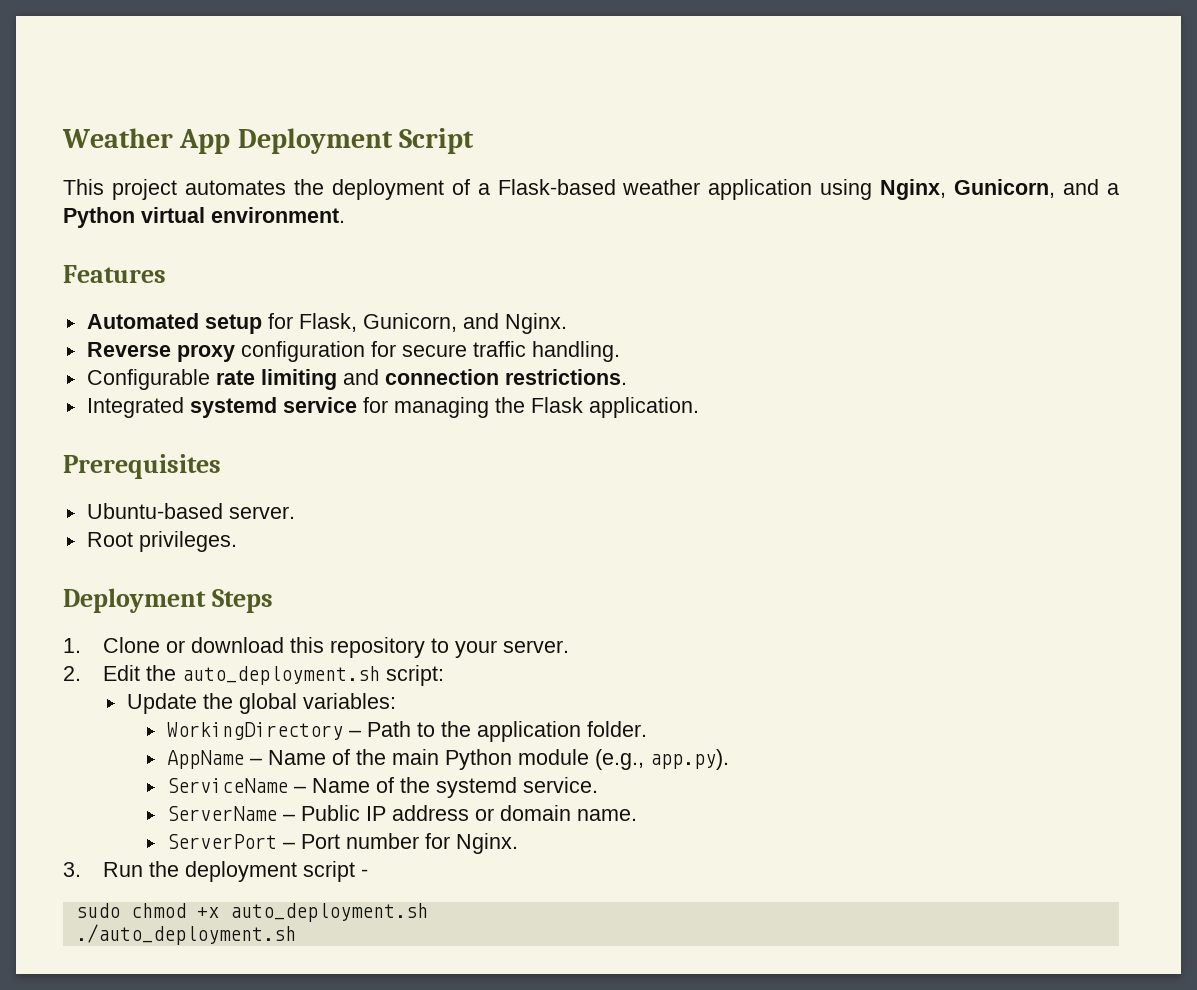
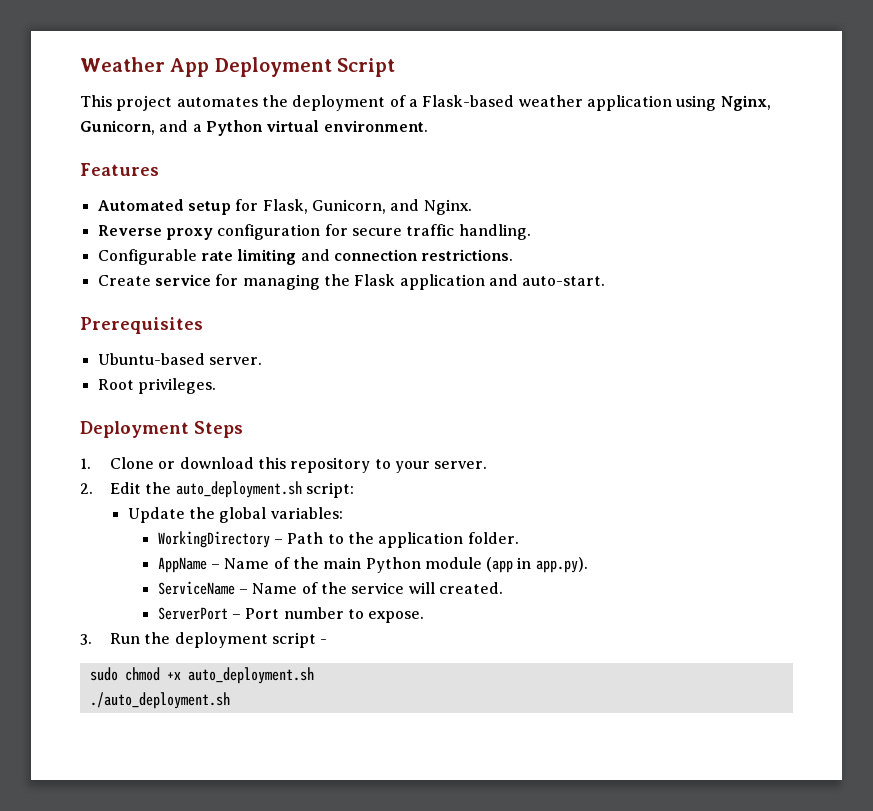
- Integrated systemd service for managing the Flask application.
+ Create service for managing the Flask application and auto-start.
- AppName – Name of the main Python module (e.g., app.py).
+ AppName – Name of the main Python module (app in app.py).
- ServiceName – Name of the systemd service.
- ServerName – Public IP address or domain name.
+ ServiceName – Name of the service will created.
- ServerPort – Port number for Nginx.
+ ServerPort – Port number to expose.

